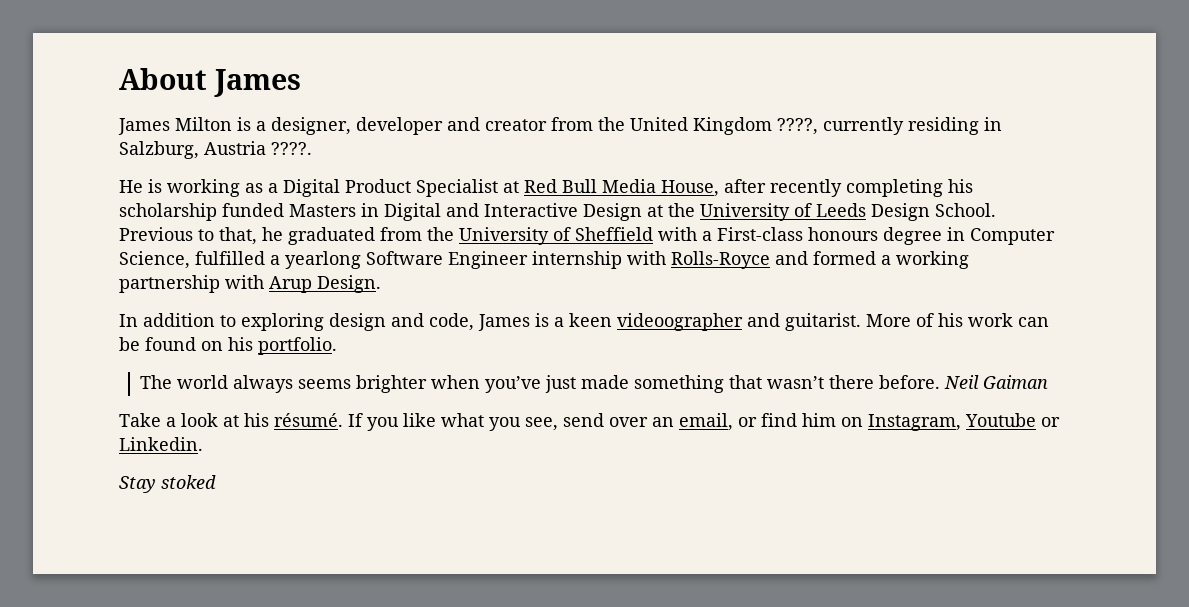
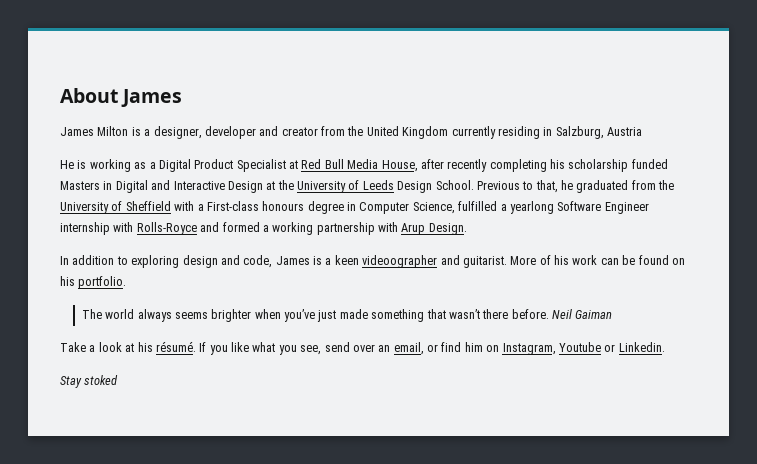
- James Milton is a designer, developer and creator from the United Kingdom ????, currently residing in Salzburg, Austria ????.
+ James Milton is a designer, developer and creator from the United Kingdom currently residing in Salzburg, Austria

